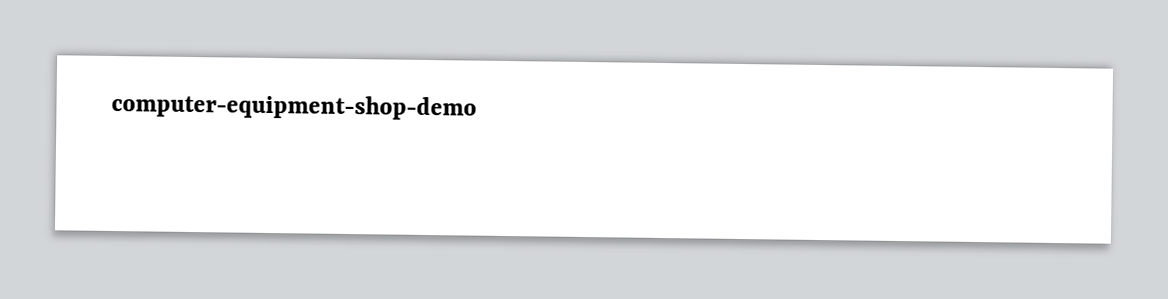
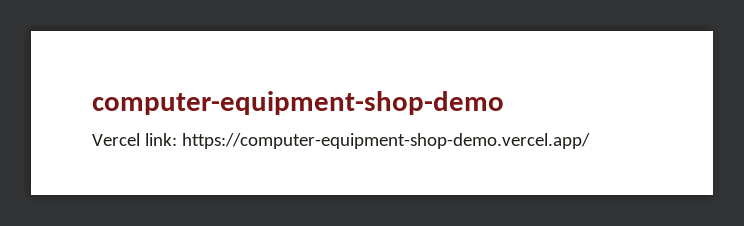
+ Vercel link: https://computer-equipment-shop-demo.vercel.app/

